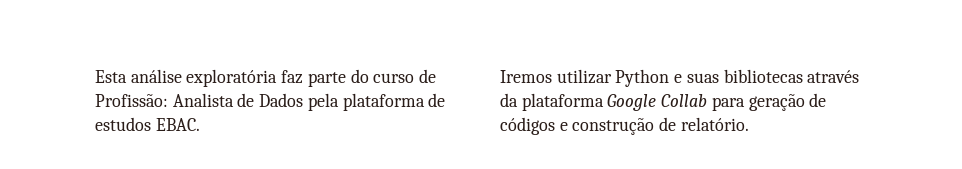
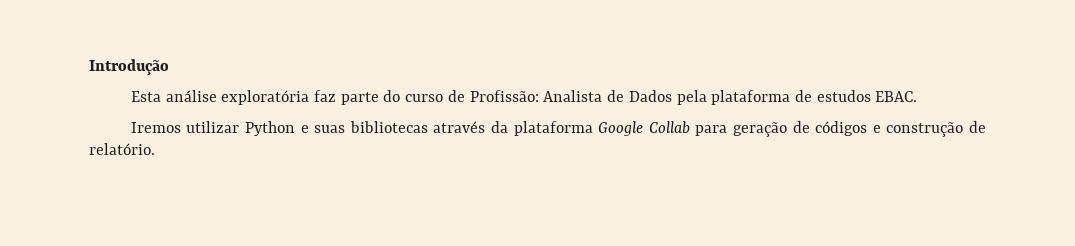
+ Introdução

